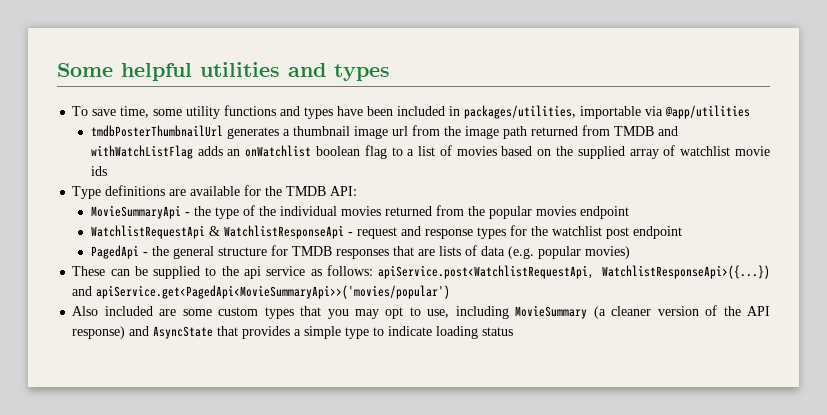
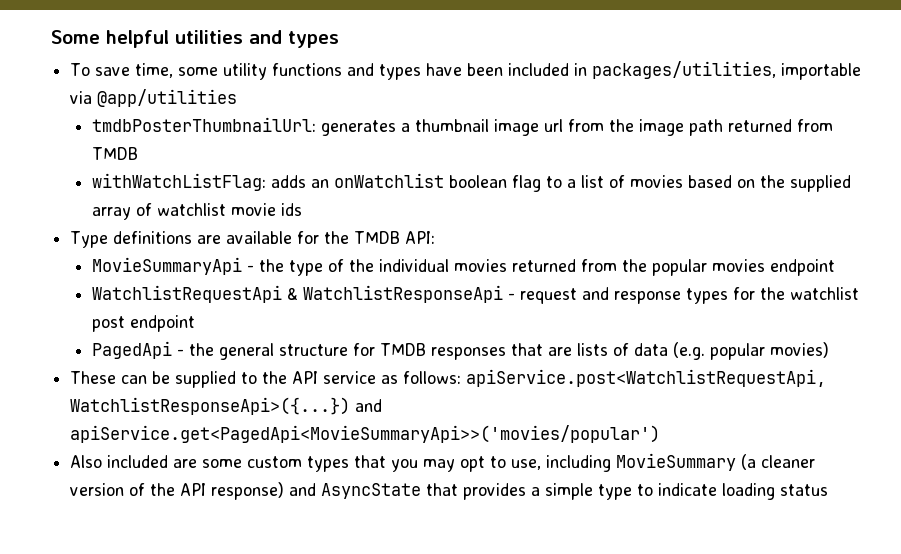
- tmdbPosterThumbnailUrl generates a thumbnail image url from the image path returned from TMDB and withWatchListFlag adds an onWatchlist boolean flag to a list of movies based on the supplied array of watchlist movie ids
+ tmdbPosterThumbnailUrl: generates a thumbnail image url from the image path returned from TMDB
+ withWatchListFlag: adds an onWatchlist boolean flag to a list of movies based on the supplied array of watchlist movie ids
- These can be supplied to the api service as follows: apiService.post<WatchlistRequestApi, WatchlistResponseApi>({...}) and apiService.get<PagedApi<MovieSummaryApi>>('movies/popular')
+ These can be supplied to the API service as follows: apiService.post<WatchlistRequestApi, WatchlistResponseApi>({...}) and apiService.get<PagedApi<MovieSummaryApi>>('movies/popular')

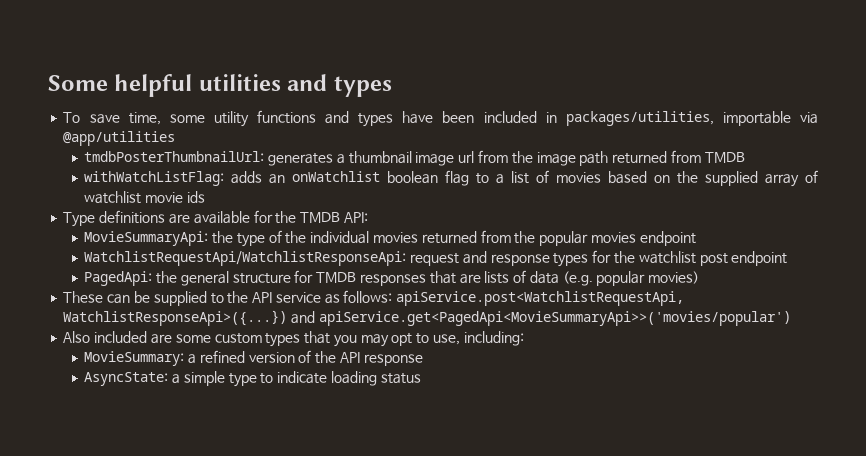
- MovieSummaryApi - the type of the individual movies returned from the popular movies endpoint
+ MovieSummaryApi: the type of the individual movies returned from the popular movies endpoint
- WatchlistRequestApi & WatchlistResponseApi - request and response types for the watchlist post endpoint
+ WatchlistRequestApi/WatchlistResponseApi: request and response types for the watchlist post endpoint
- PagedApi - the general structure for TMDB responses that are lists of data (e.g. popular movies)
+ PagedApi: the general structure for TMDB responses that are lists of data (e.g. popular movies)
- Also included are some custom types that you may opt to use, including MovieSummary (a cleaner version of the API response) and AsyncState that provides a simple type to indicate loading status
+ Also included are some custom types that you may opt to use, including:
+ MovieSummary: a refined version of the API response
+ AsyncState: a simple type to indicate loading status

